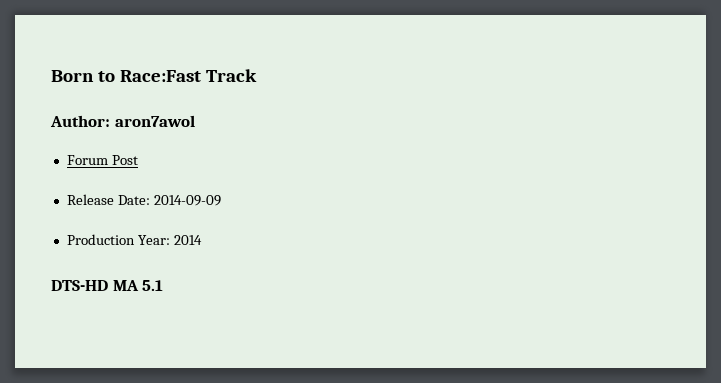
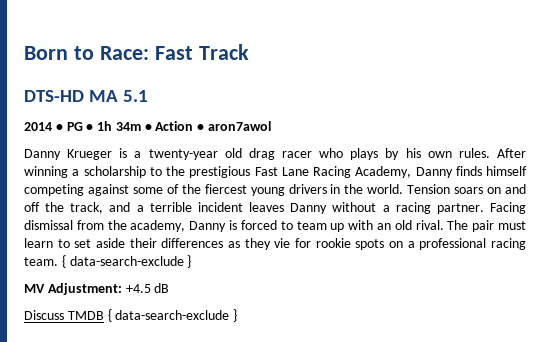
- Born to Race:Fast Track
+ Born to Race: Fast Track
- Author: aron7awol
- Forum Post
- Release Date: 2014-09-09
- Production Year: 2014
  DTS-HD MA 5.1
+ 2014 • PG • 1h 34m • Action • aron7awol
+ Danny Krueger is a twenty-year old drag racer who plays by his own rules. After winning a scholarship to the prestigious Fast Lane Racing Academy, Danny finds himself competing against some of the fiercest young drivers in the world. Tension soars on and off the track, and a terrible incident leaves Danny without a racing partner. Facing dismissal from the academy, Danny is forced to team up with an old rival. The pair must learn to set aside their differences as they vie for rookie spots on a professional racing team. { data-search-exclude }
+ MV Adjustment: +4.5 dB
+ Discuss TMDB { data-search-exclude }

